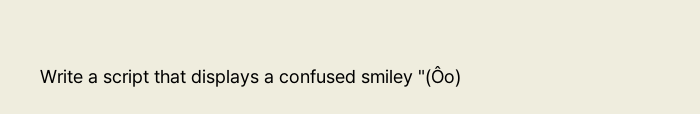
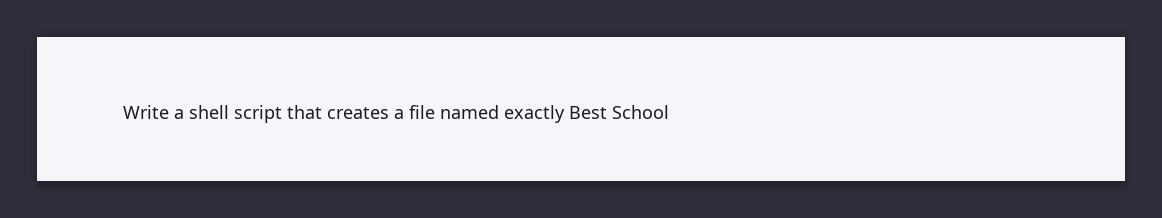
- Write a script that displays a confused smiley "(Ôo)
+ Write a shell script that creates a file named exactly Best School

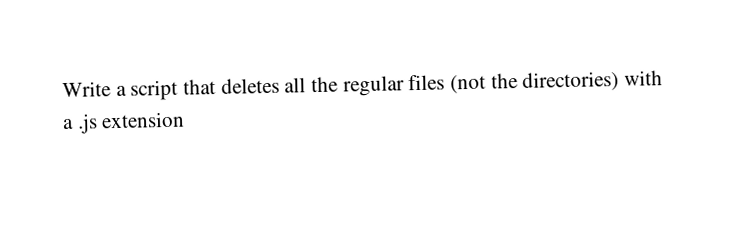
- Write a shell script that creates a file named exactly Best School
+ Write a script that deletes all the regular files (not the directories) with a .js extension

